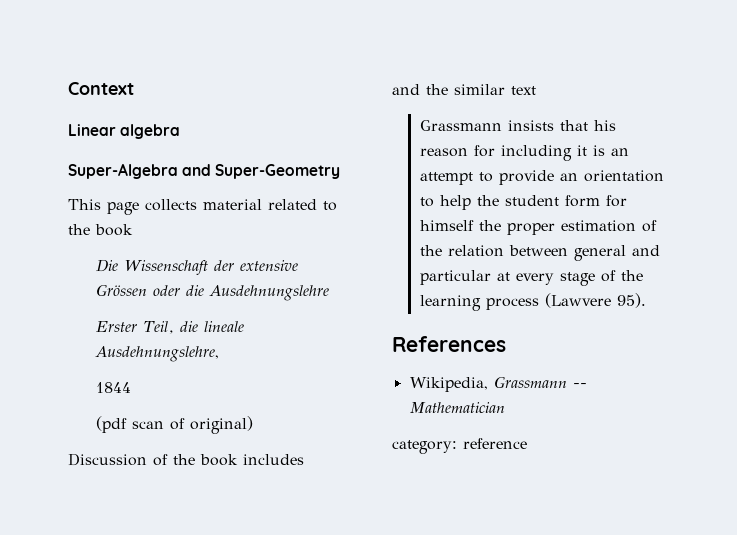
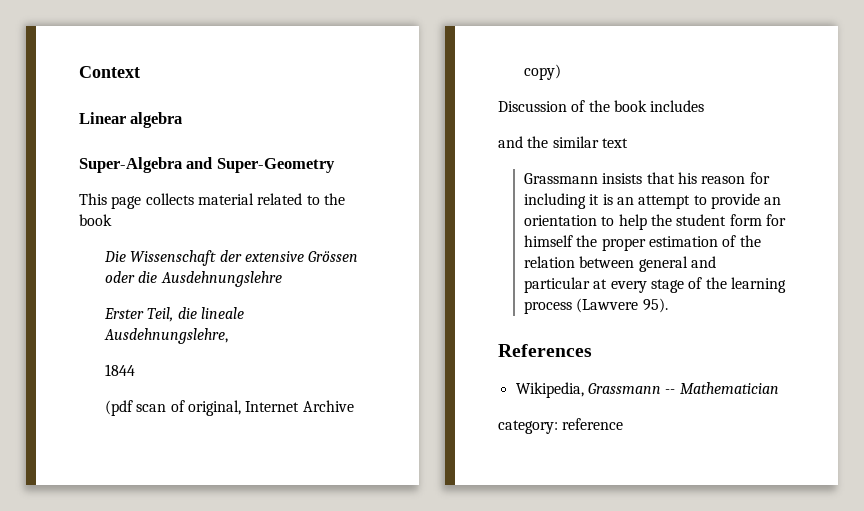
- (pdf scan of original)
+ (pdf scan of original, Internet Archive copy)

